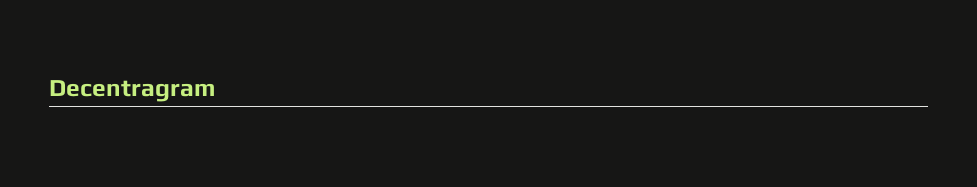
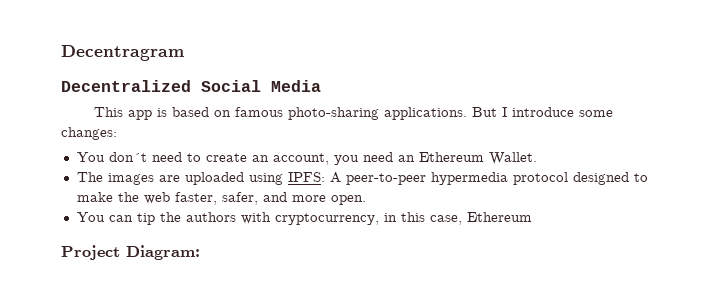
+ Decentralized Social Media
+ This app is based on famous photo-sharing applications. But I introduce some changes:
+ You don´t need to create an account, you need an Ethereum Wallet.
+ The images are uploaded using IPFS: A peer-to-peer hypermedia protocol designed to make the web faster, safer, and more open.
+ You can tip the authors with cryptocurrency, in this case, Ethereum
+ Project Diagram:

